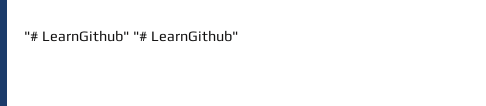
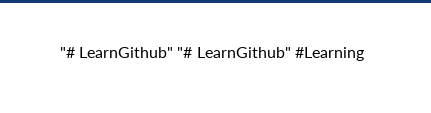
- "# LearnGithub" "# LearnGithub"
+ "# LearnGithub" "# LearnGithub" #Learning

